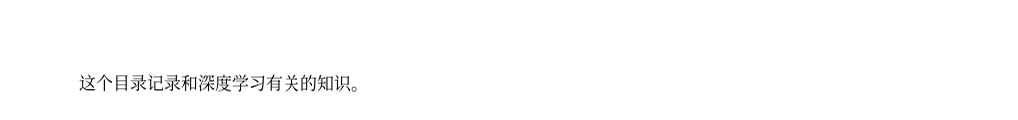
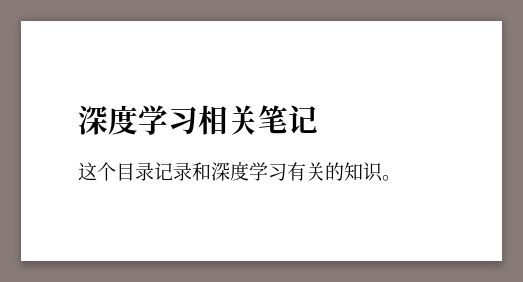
+ 深度学习相关笔记

